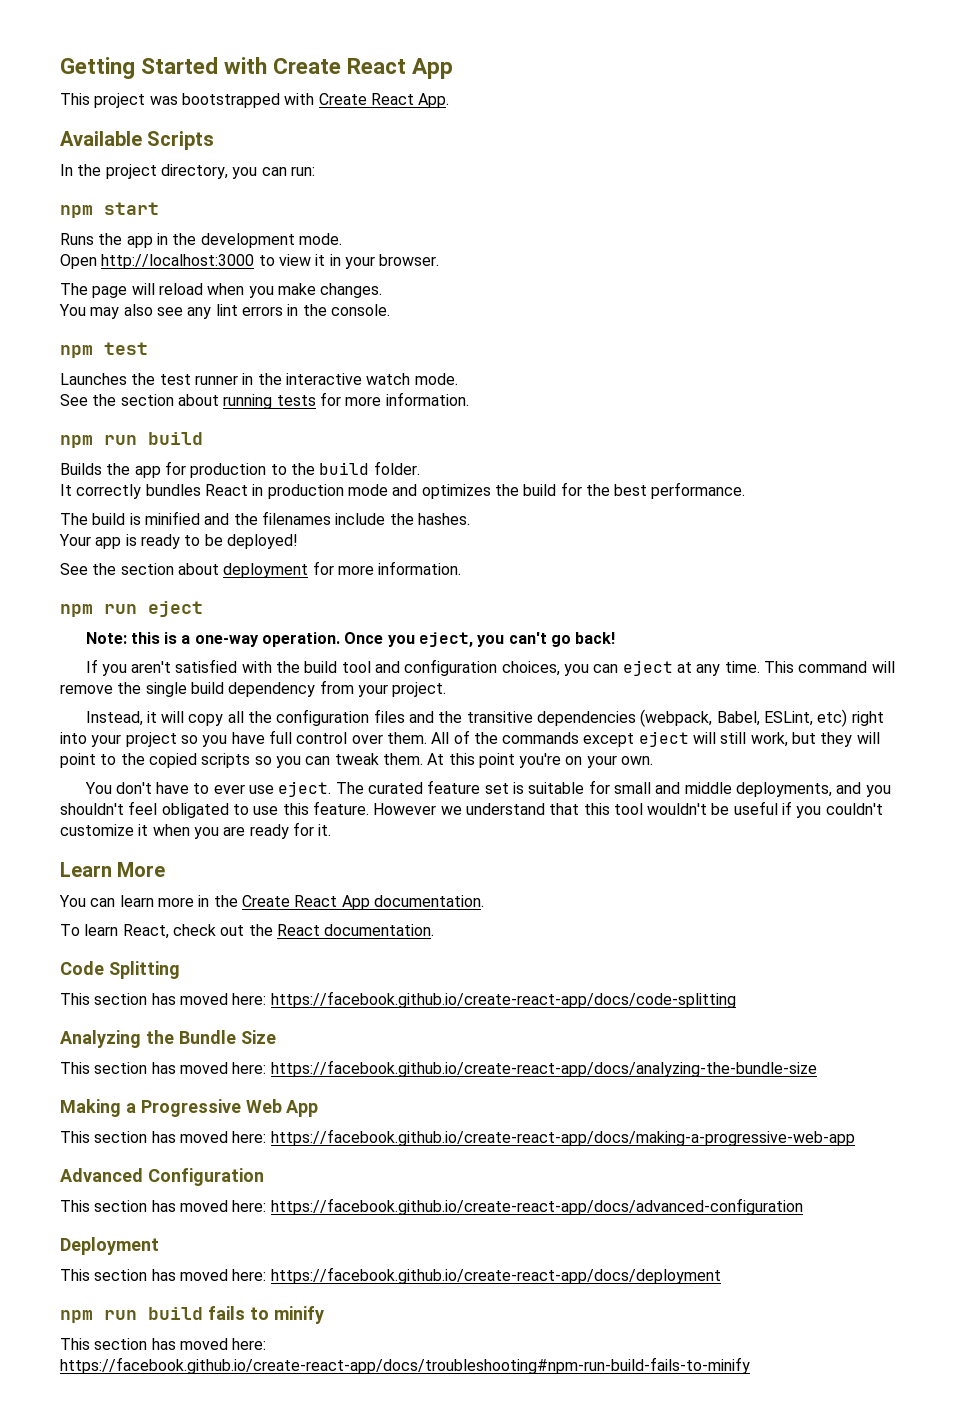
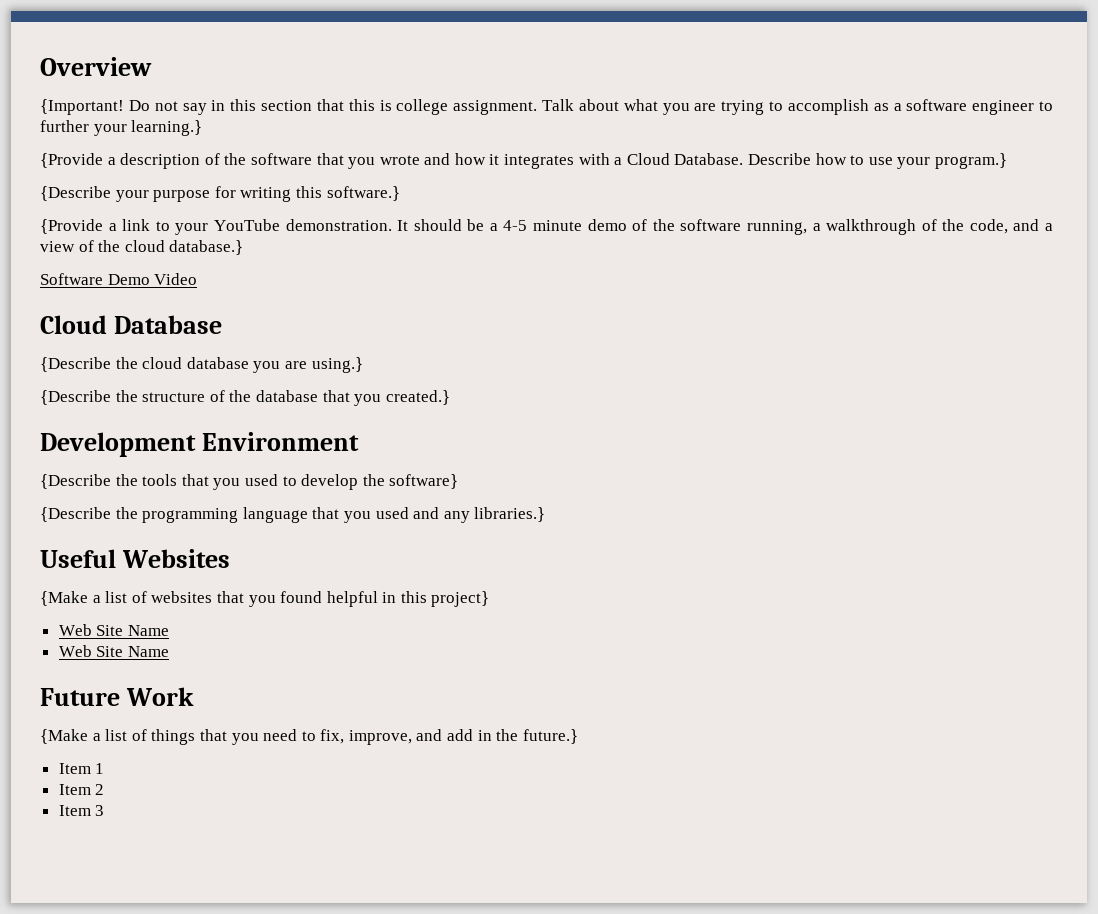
- Getting Started with Create React App
- This project was bootstrapped with Create React App.
- Available Scripts
- In the project directory, you can run:
- npm start
- Runs the app in the development mode.
- Open http://localhost:3000 to view it in your browser.
- The page will reload when you make changes.
- You may also see any lint errors in the console.
- npm test
- Launches the test runner in the interactive watch mode.
- See the section about running tests for more information.
- npm run build
- Builds the app for production to the build folder.
- It correctly bundles React in production mode and optimizes the build for the best performance.
- The build is minified and the filenames include the hashes.
- Your app is ready to be deployed!
- See the section about deployment for more information.
- npm run eject
- Note: this is a one-way operation. Once you eject, you can't go back!
- If you aren't satisfied with the build tool and configuration choices, you can eject at any time. This command will remove the single build dependency from your project.
- Instead, it will copy all the configuration files and the transitive dependencies (webpack, Babel, ESLint, etc) right into your project so you have full control over them. All of the commands except eject will still work, but they will point to the copied scripts so you can tweak them. At this point you're on your own.
- You don't have to ever use eject. The curated feature set is suitable for small and middle deployments, and you shouldn't feel obligated to use this feature. However we understand that this tool wouldn't be useful if you couldn't customize it when you are ready for it.
- Learn More
- You can learn more in the Create React App documentation.
- To learn React, check out the React documentation.
- Code Splitting
- This section has moved here: https://facebook.github.io/create-react-app/docs/code-splitting
- Analyzing the Bundle Size
- This section has moved here: https://facebook.github.io/create-react-app/docs/analyzing-the-bundle-size
- Making a Progressive Web App
- This section has moved here: https://facebook.github.io/create-react-app/docs/making-a-progressive-web-app
- Advanced Configuration
- This section has moved here: https://facebook.github.io/create-react-app/docs/advanced-configuration
- Deployment
- This section has moved here: https://facebook.github.io/create-react-app/docs/deployment
- npm run build fails to minify
- This section has moved here: https://facebook.github.io/create-react-app/docs/troubleshooting#npm-run-build-fails-to-minify
+ Overview
+ {Important! Do not say in this section that this is college assignment. Talk about what you are trying to accomplish as a software engineer to further your learning.}
+ {Provide a description of the software that you wrote and how it integrates with a Cloud Database. Describe how to use your program.}
+ {Describe your purpose for writing this software.}
+ {Provide a link to your YouTube demonstration. It should be a 4-5 minute demo of the software running, a walkthrough of the code, and a view of the cloud database.}
+ Software Demo Video
+ Cloud Database
+ {Describe the cloud database you are using.}
+ {Describe the structure of the database that you created.}
+ Development Environment
+ {Describe the tools that you used to develop the software}
+ {Describe the programming language that you used and any libraries.}
+ Useful Websites
+ {Make a list of websites that you found helpful in this project}
+ Web Site Name
+ Web Site Name
+ Future Work
+ {Make a list of things that you need to fix, improve, and add in the future.}
+ Item 1
+ Item 2
+ Item 3

